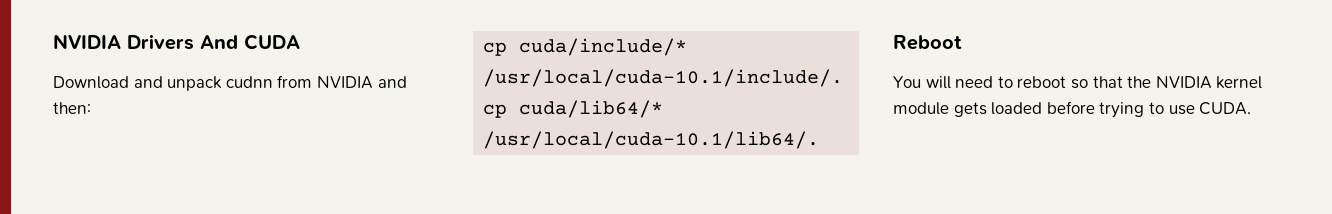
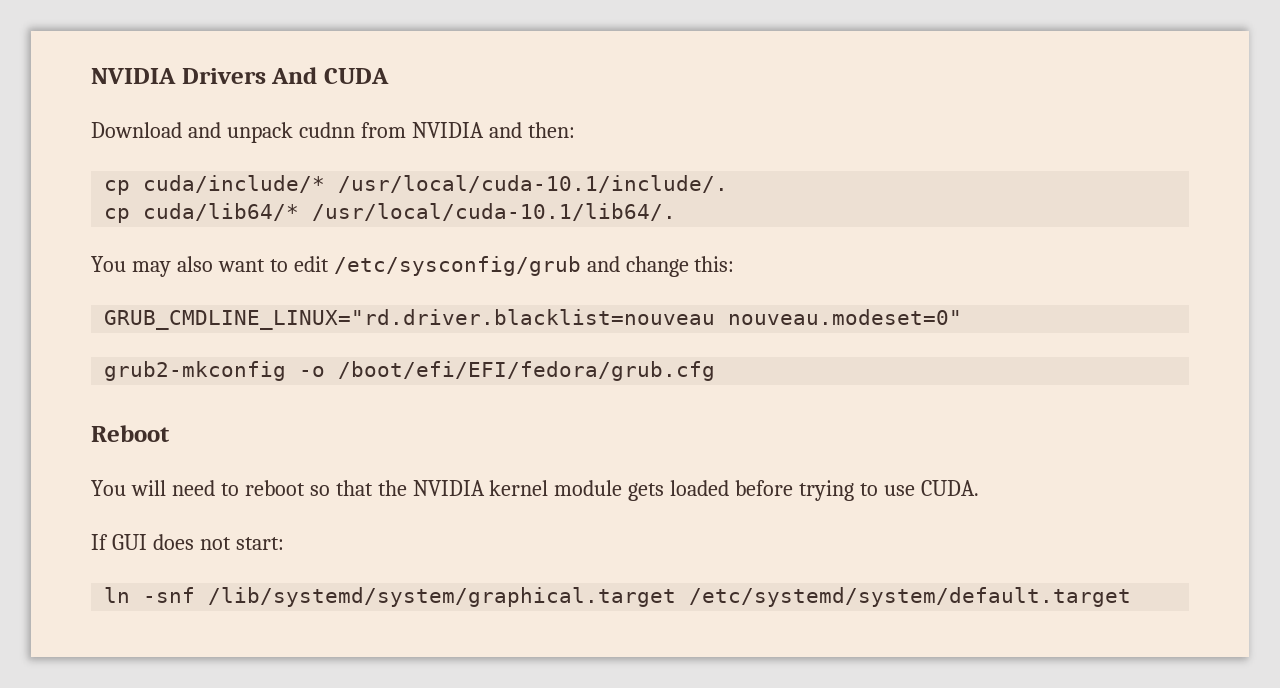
+ You may also want to edit /etc/sysconfig/grub and change this:
+ GRUB_CMDLINE_LINUX="rd.driver.blacklist=nouveau nouveau.modeset=0"
+ grub2-mkconfig -o /boot/efi/EFI/fedora/grub.cfg
+ If GUI does not start:
+ ln -snf /lib/systemd/system/graphical.target /etc/systemd/system/default.target

